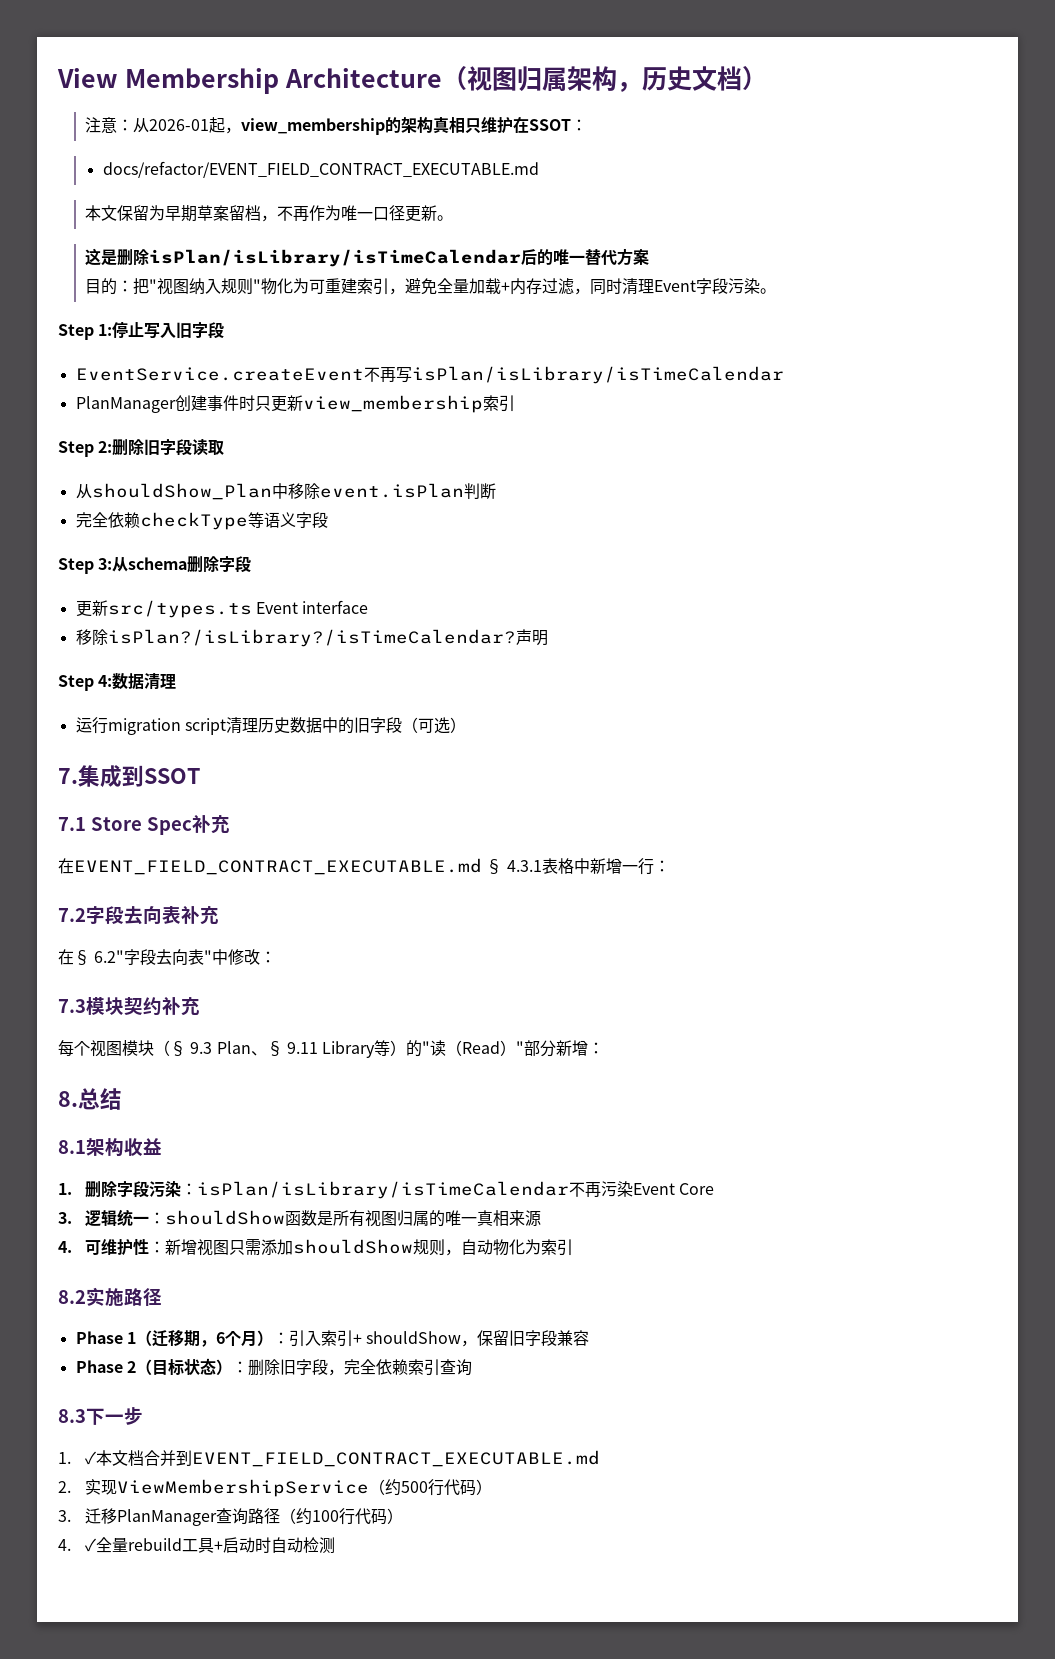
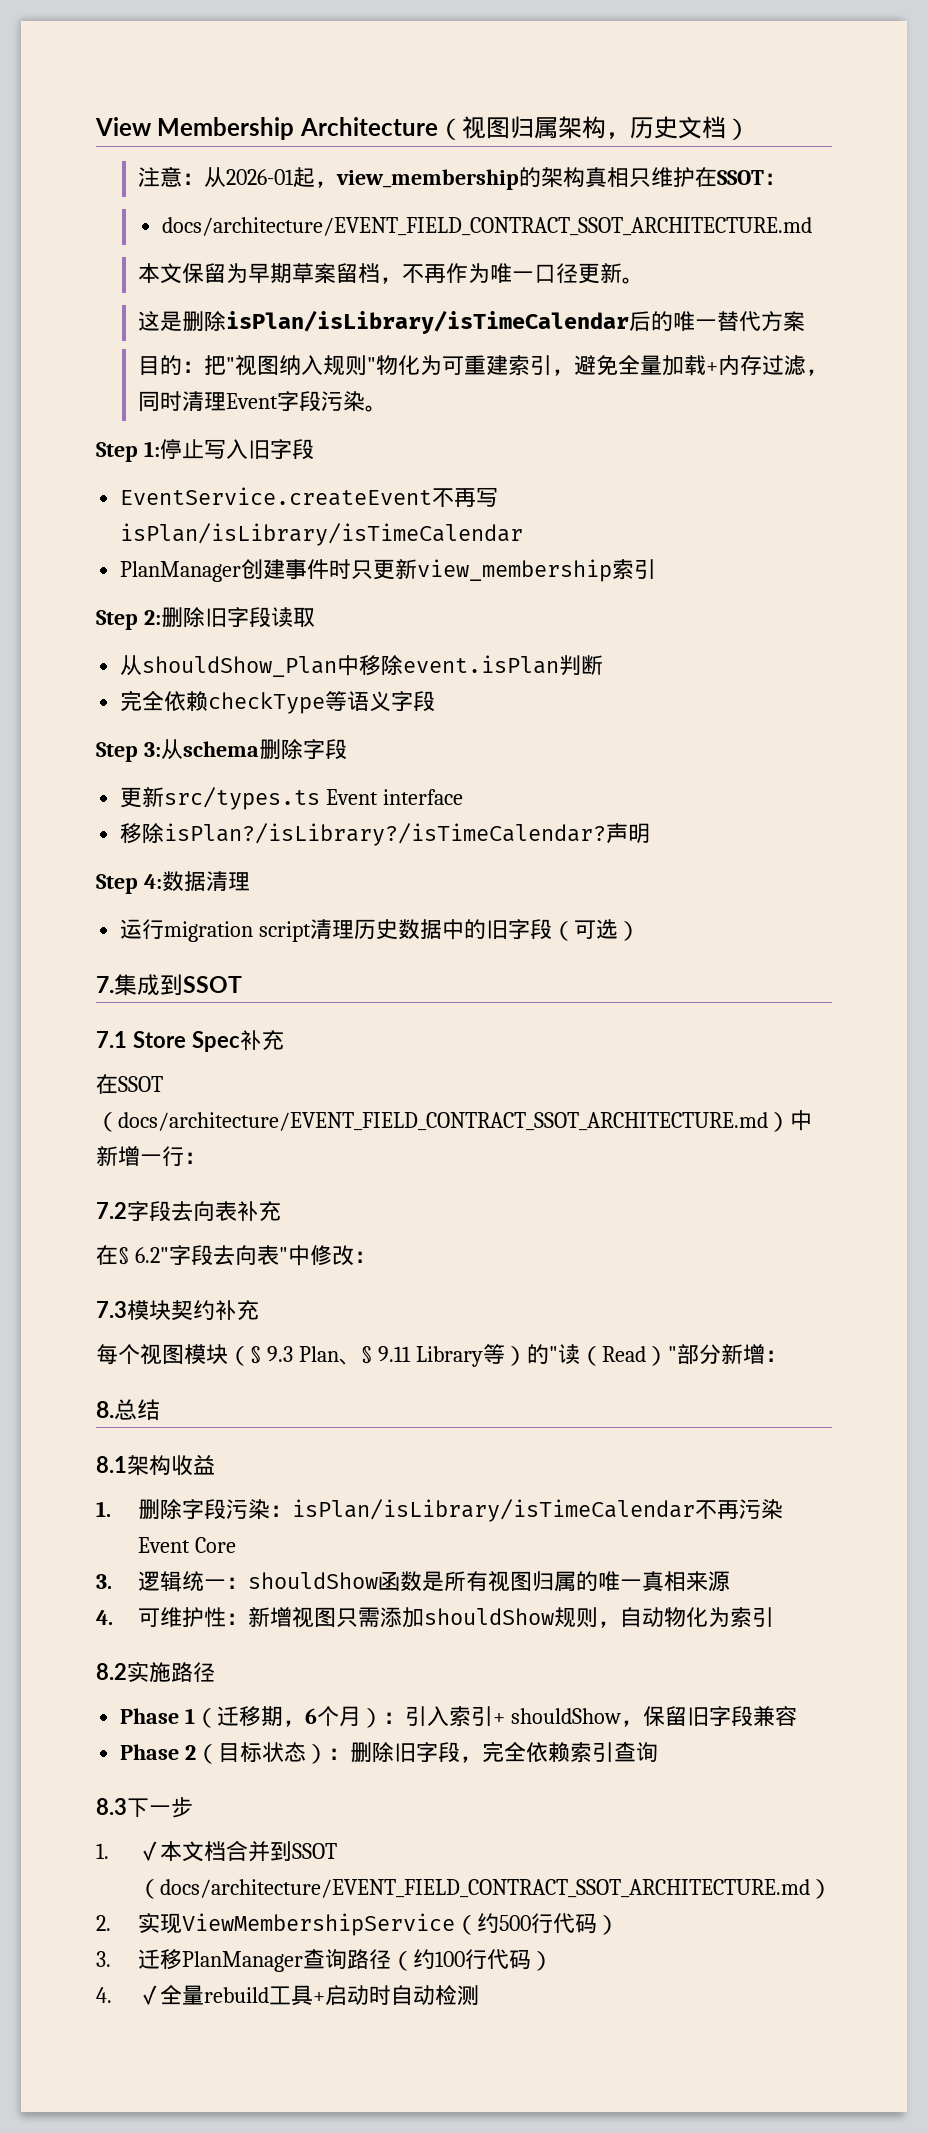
  注意：从2026-01起，view_membership的架构真相只维护在SSOT：
- docs/refactor/EVENT_FIELD_CONTRACT_EXECUTABLE.md
+ docs/architecture/EVENT_FIELD_CONTRACT_SSOT_ARCHITECTURE.md
- 在EVENT_FIELD_CONTRACT_EXECUTABLE.md § 4.3.1表格中新增一行：
+ 在SSOT（docs/architecture/EVENT_FIELD_CONTRACT_SSOT_ARCHITECTURE.md）中新增一行：
- 1. ✓本文档合并到EVENT_FIELD_CONTRACT_EXECUTABLE.md
+ 1. ✓本文档合并到SSOT（docs/architecture/EVENT_FIELD_CONTRACT_SSOT_ARCHITECTURE.md）

